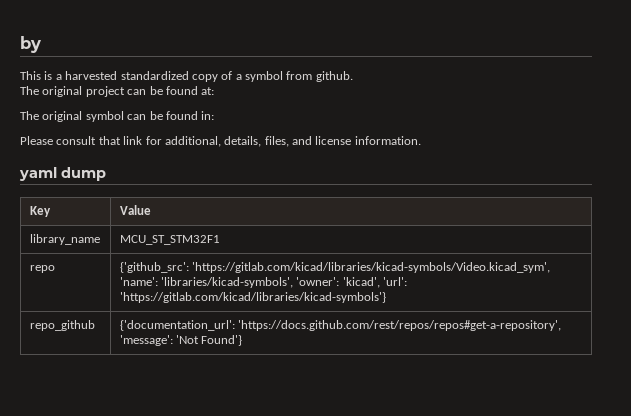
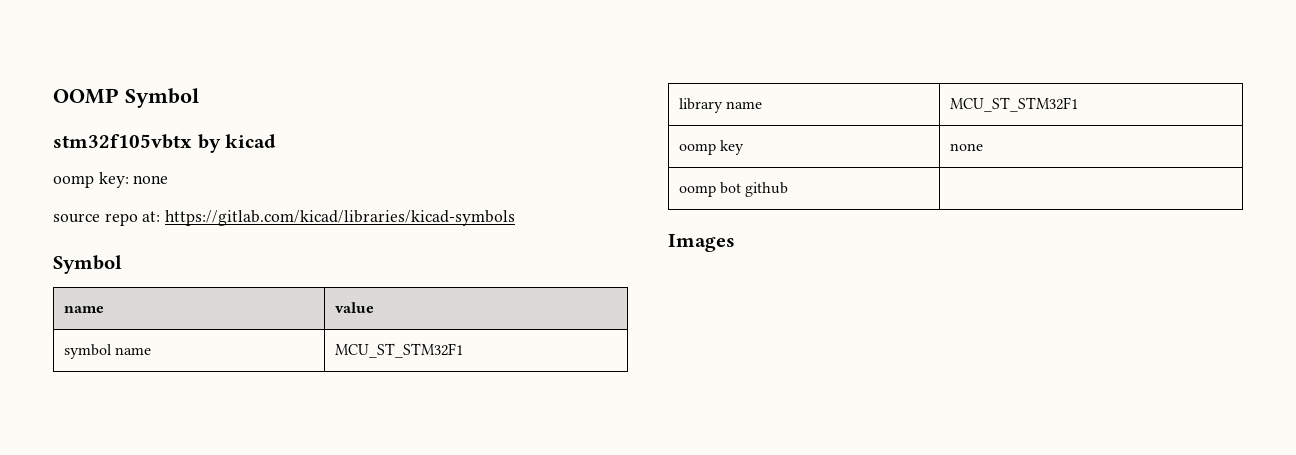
- by
- This is a harvested standardized copy of a symbol from github.
- The original project can be found at:
- The original symbol can be found in:
- Please consult that link for additional, details, files, and license information.
- yaml dump
- Key | Value
- library_name | MCU_ST_STM32F1
- repo | {'github_src': 'https://gitlab.com/kicad/libraries/kicad-symbols/Video.kicad_sym', 'name': 'libraries/kicad-symbols', 'owner': 'kicad', 'url': 'https://gitlab.com/kicad/libraries/kicad-symbols'}
- repo_github | {'documentation_url': 'https://docs.github.com/rest/repos/repos#get-a-repository', 'message': 'Not Found'}
+ OOMP Symbol
+ stm32f105vbtx by kicad
+ oomp key: none
+ source repo at: https://gitlab.com/kicad/libraries/kicad-symbols
+ Symbol
+ name | value
+ symbol name | MCU_ST_STM32F1
+ library name | MCU_ST_STM32F1
+ oomp key | none
+ oomp bot github |
+ Images

